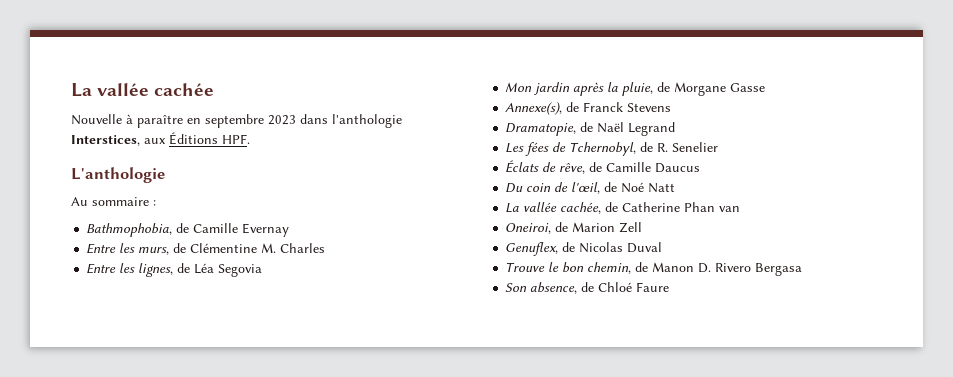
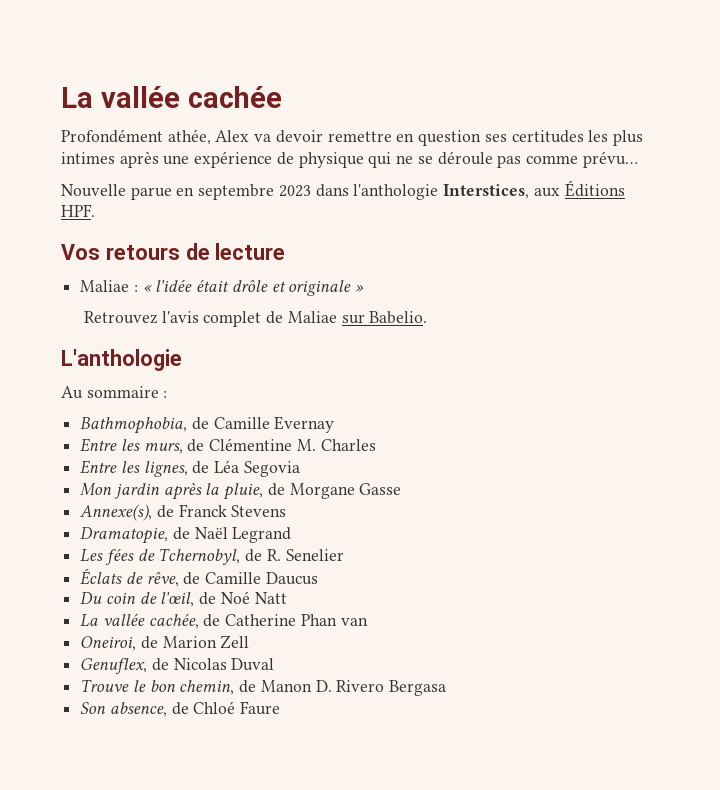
+ Profondément athée, Alex va devoir remettre en question ses certitudes les plus intimes après une expérience de physique qui ne se déroule pas comme prévu…
- Nouvelle à paraître en septembre 2023 dans l'anthologie Interstices, aux Éditions HPF.
+ Nouvelle parue en septembre 2023 dans l'anthologie Interstices, aux Éditions HPF.
+ Vos retours de lecture
+ Maliae : « l'idée était drôle et originale »
+ Retrouvez l'avis complet de Maliae sur Babelio.

